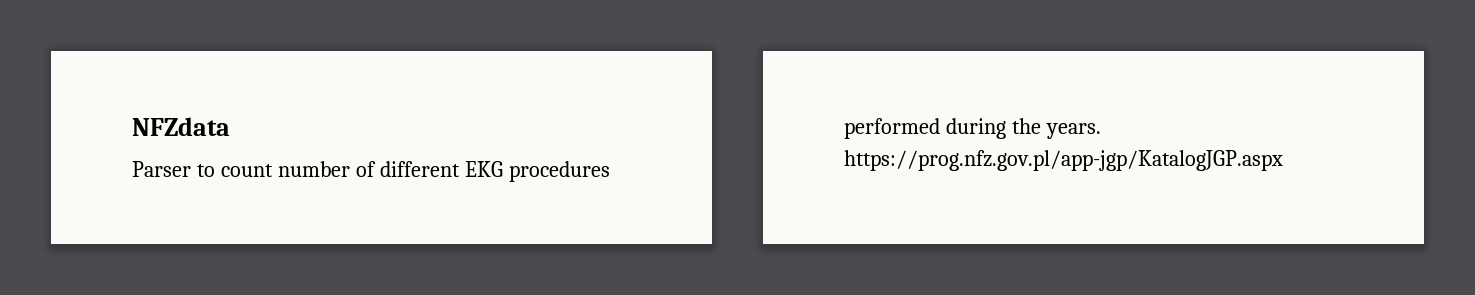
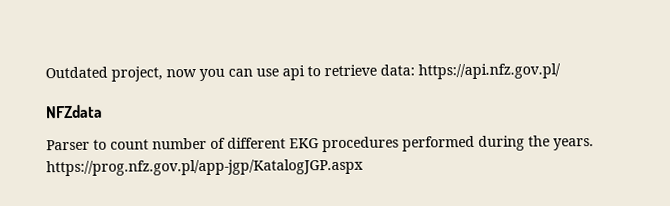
+ Outdated project, now you can use api to retrieve data: https://api.nfz.gov.pl/

